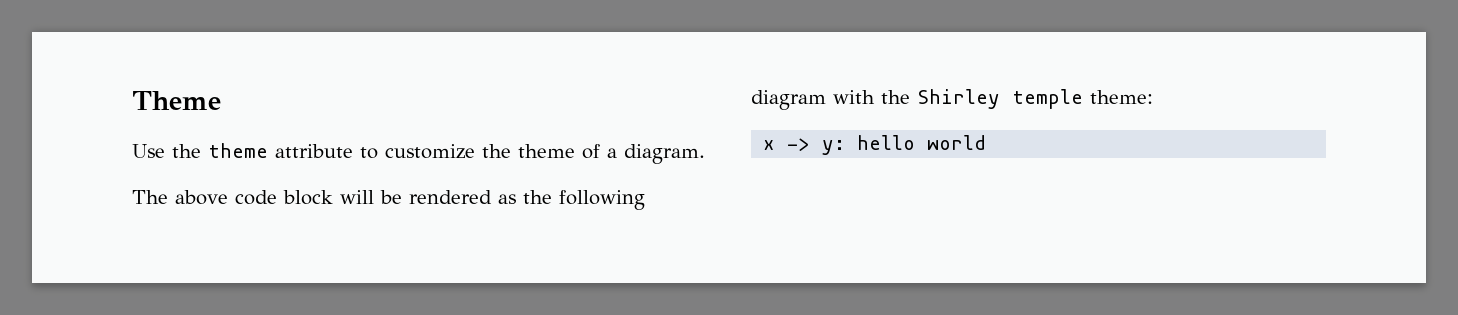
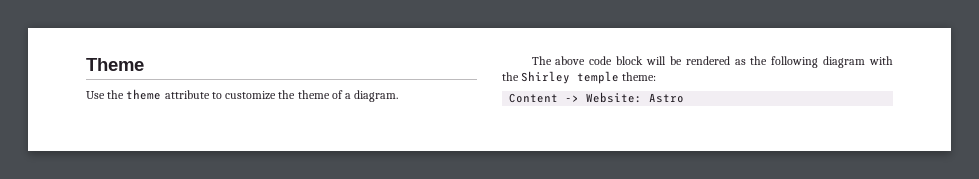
- x -> y: hello world
+ Content -> Website: Astro

